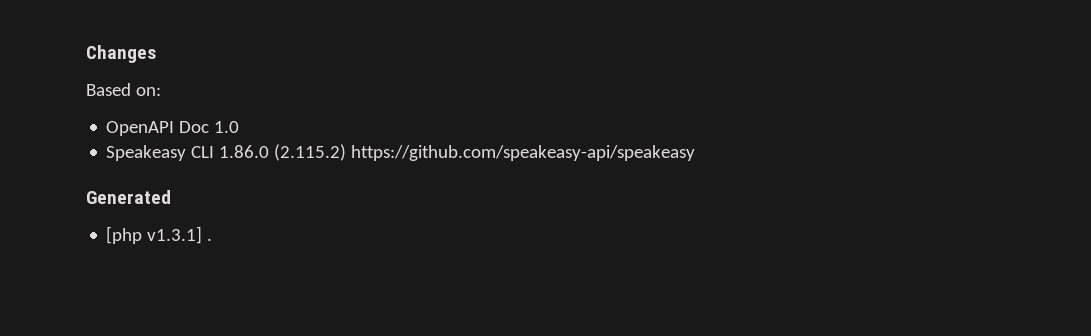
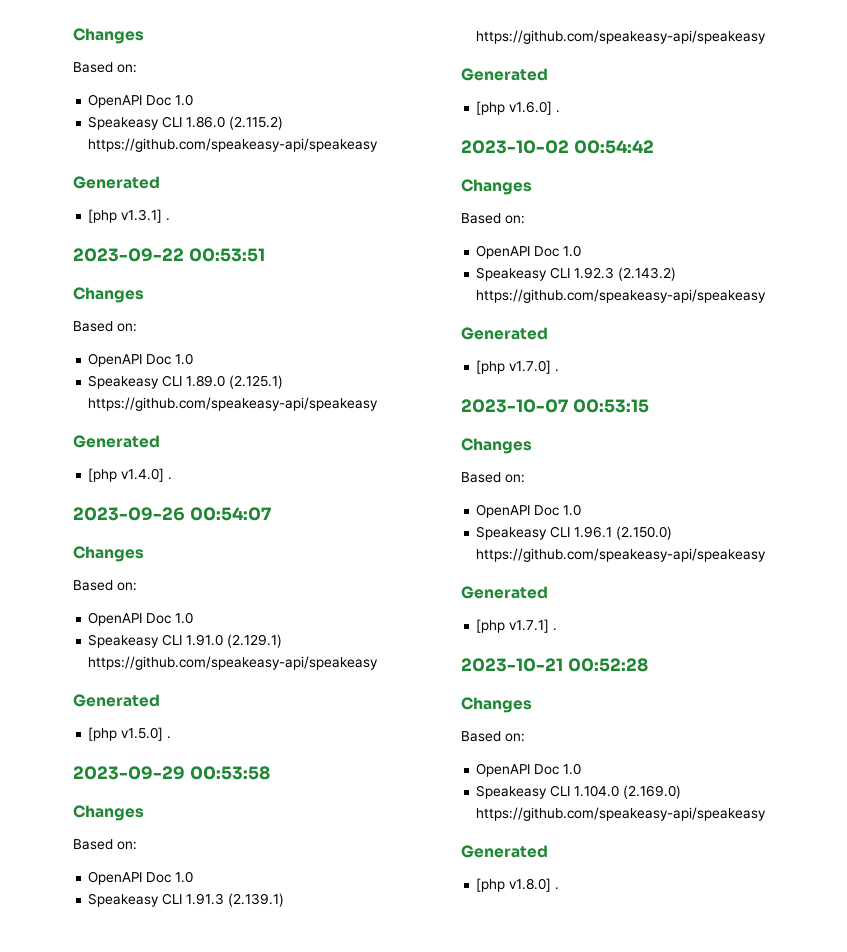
+ 2023-09-22 00:53:51
+ Changes
+ Based on:
+ OpenAPI Doc 1.0
+ Speakeasy CLI 1.89.0 (2.125.1) https://github.com/speakeasy-api/speakeasy
+ Generated
+ [php v1.4.0] .
+ 2023-09-26 00:54:07
+ Changes
+ Based on:
+ OpenAPI Doc 1.0
+ Speakeasy CLI 1.91.0 (2.129.1) https://github.com/speakeasy-api/speakeasy
+ Generated
+ [php v1.5.0] .
+ 2023-09-29 00:53:58
+ Changes
+ Based on:
+ OpenAPI Doc 1.0
+ Speakeasy CLI 1.91.3 (2.139.1) https://github.com/speakeasy-api/speakeasy
+ Generated
+ [php v1.6.0] .
+ 2023-10-02 00:54:42
+ Changes
+ Based on:
+ OpenAPI Doc 1.0
+ Speakeasy CLI 1.92.3 (2.143.2) https://github.com/speakeasy-api/speakeasy
+ Generated
+ [php v1.7.0] .
+ 2023-10-07 00:53:15
+ Changes
+ Based on:
+ OpenAPI Doc 1.0
+ Speakeasy CLI 1.96.1 (2.150.0) https://github.com/speakeasy-api/speakeasy
+ Generated
+ [php v1.7.1] .
+ 2023-10-21 00:52:28
+ Changes
+ Based on:
+ OpenAPI Doc 1.0
+ Speakeasy CLI 1.104.0 (2.169.0) https://github.com/speakeasy-api/speakeasy
+ Generated
+ [php v1.8.0] .

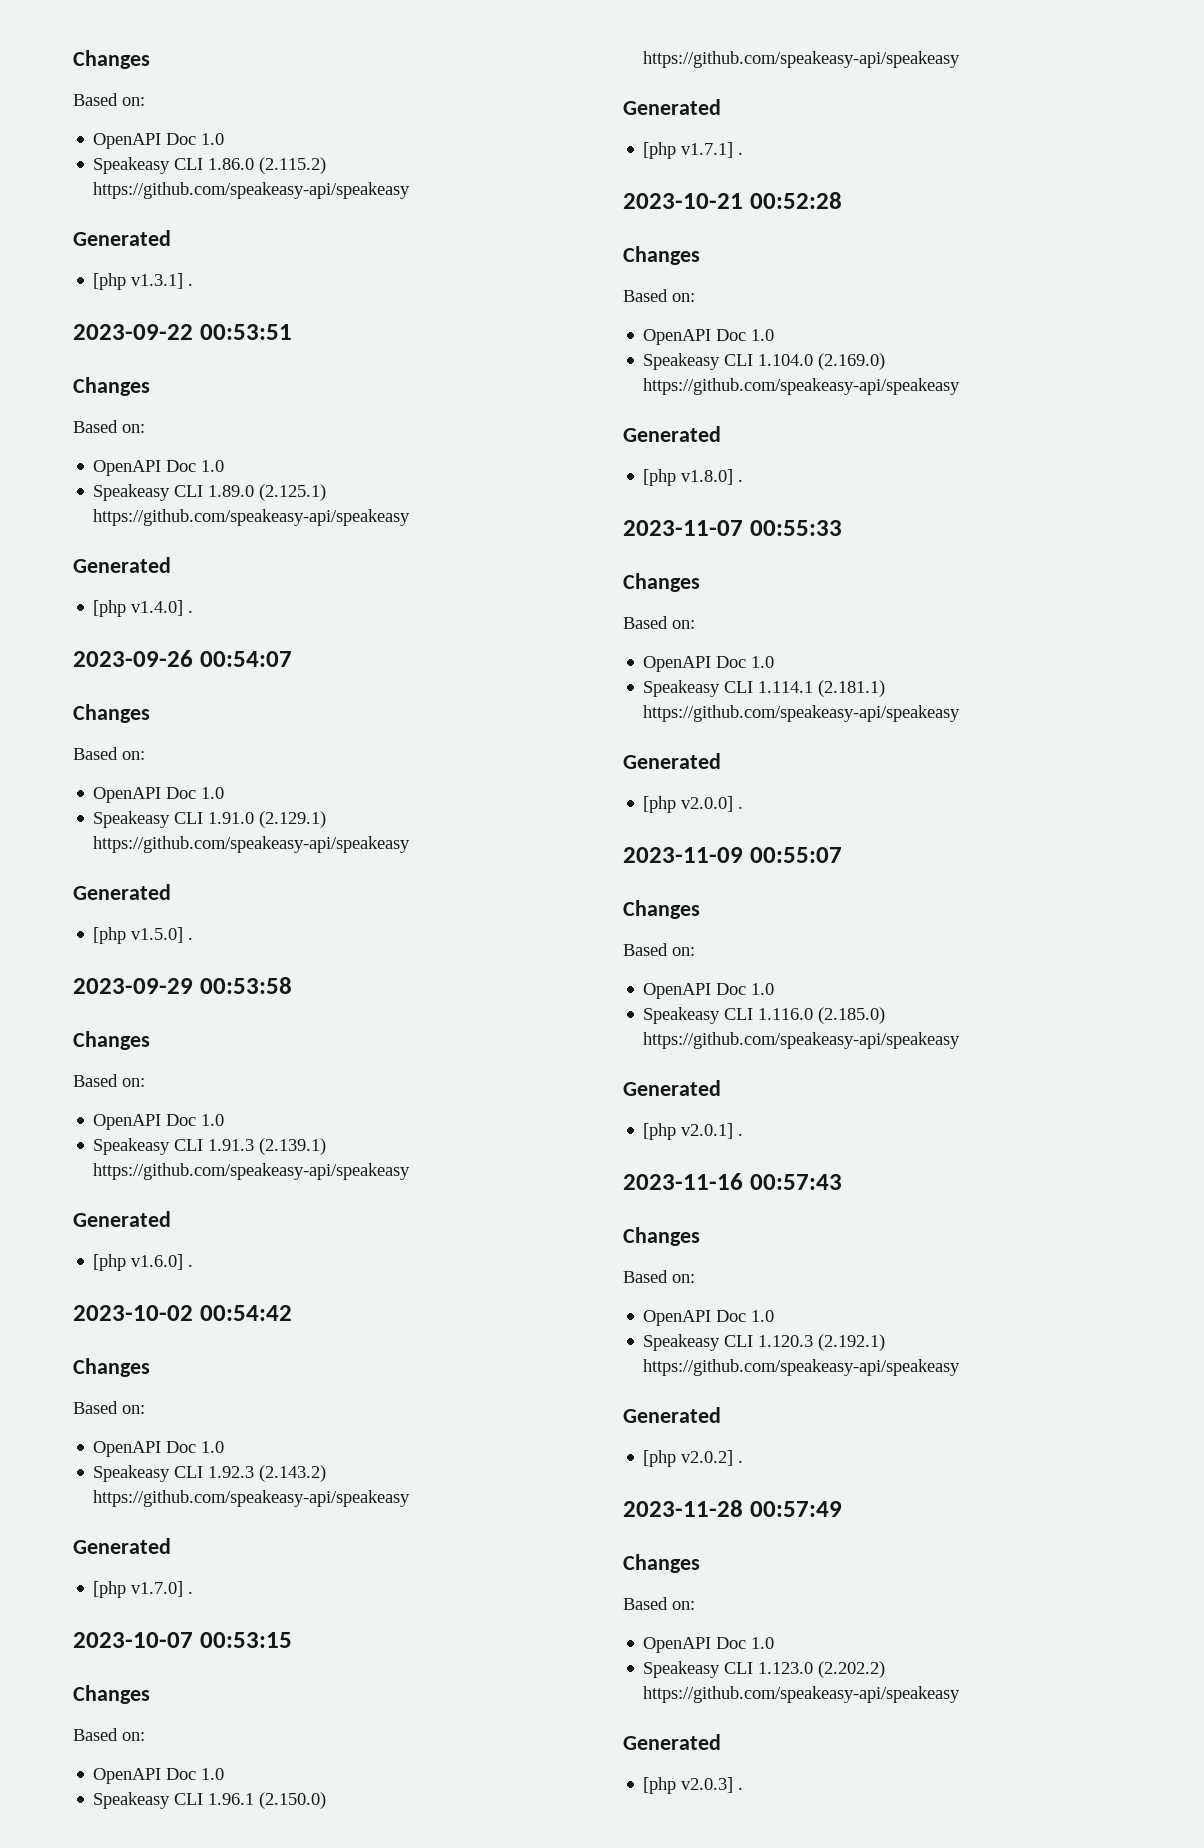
+ 2023-11-07 00:55:33
+ Changes
+ Based on:
+ OpenAPI Doc 1.0
+ Speakeasy CLI 1.114.1 (2.181.1) https://github.com/speakeasy-api/speakeasy
+ Generated
+ [php v2.0.0] .
+ 2023-11-09 00:55:07
+ Changes
+ Based on:
+ OpenAPI Doc 1.0
+ Speakeasy CLI 1.116.0 (2.185.0) https://github.com/speakeasy-api/speakeasy
+ Generated
+ [php v2.0.1] .
+ 2023-11-16 00:57:43
+ Changes
+ Based on:
+ OpenAPI Doc 1.0
+ Speakeasy CLI 1.120.3 (2.192.1) https://github.com/speakeasy-api/speakeasy
+ Generated
+ [php v2.0.2] .
+ 2023-11-28 00:57:49
+ Changes
+ Based on:
+ OpenAPI Doc 1.0
+ Speakeasy CLI 1.123.0 (2.202.2) https://github.com/speakeasy-api/speakeasy
+ Generated
+ [php v2.0.3] .

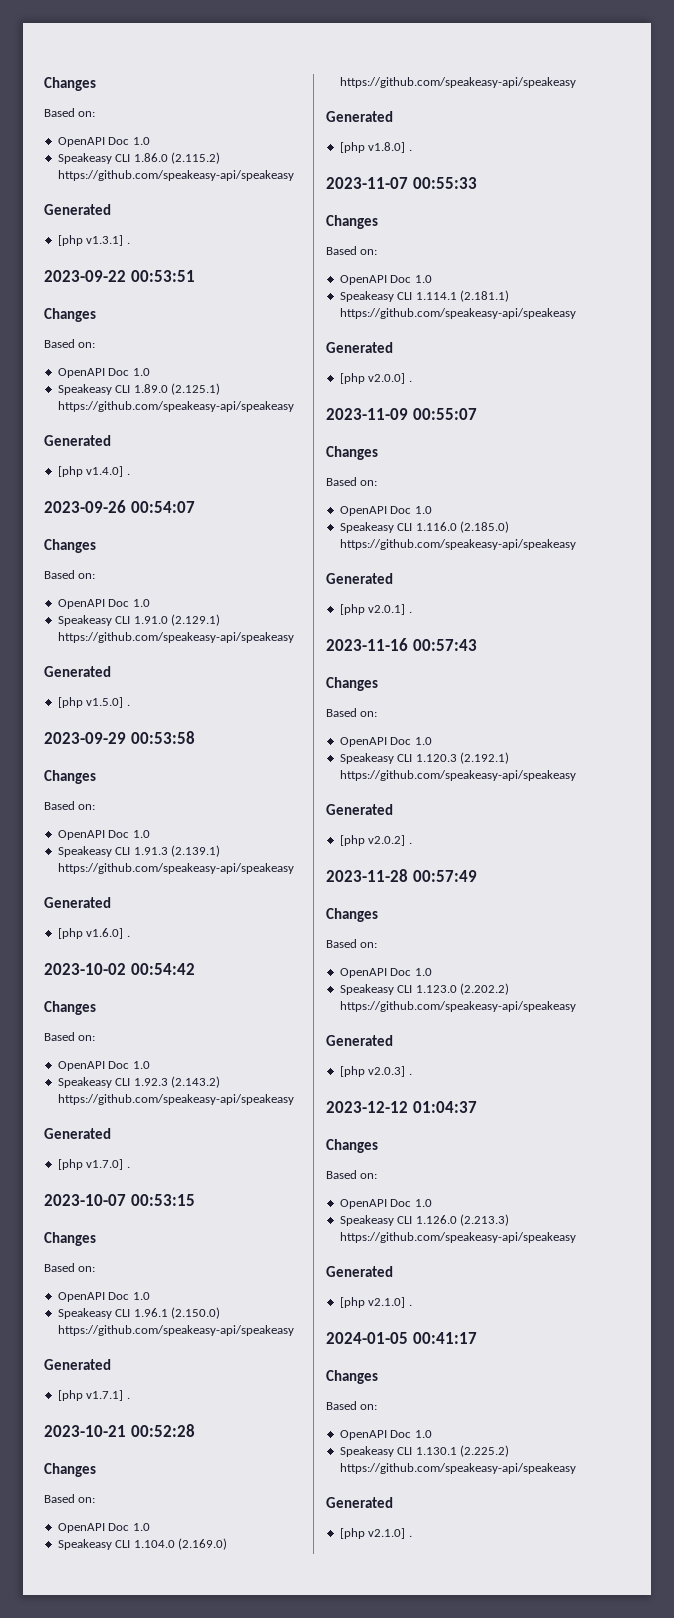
+ 2023-12-12 01:04:37
+ Changes
+ Based on:
+ OpenAPI Doc 1.0
+ Speakeasy CLI 1.126.0 (2.213.3) https://github.com/speakeasy-api/speakeasy
+ Generated
+ [php v2.1.0] .
+ 2024-01-05 00:41:17
+ Changes
+ Based on:
+ OpenAPI Doc 1.0
+ Speakeasy CLI 1.130.1 (2.225.2) https://github.com/speakeasy-api/speakeasy
+ Generated
+ [php v2.1.0] .

